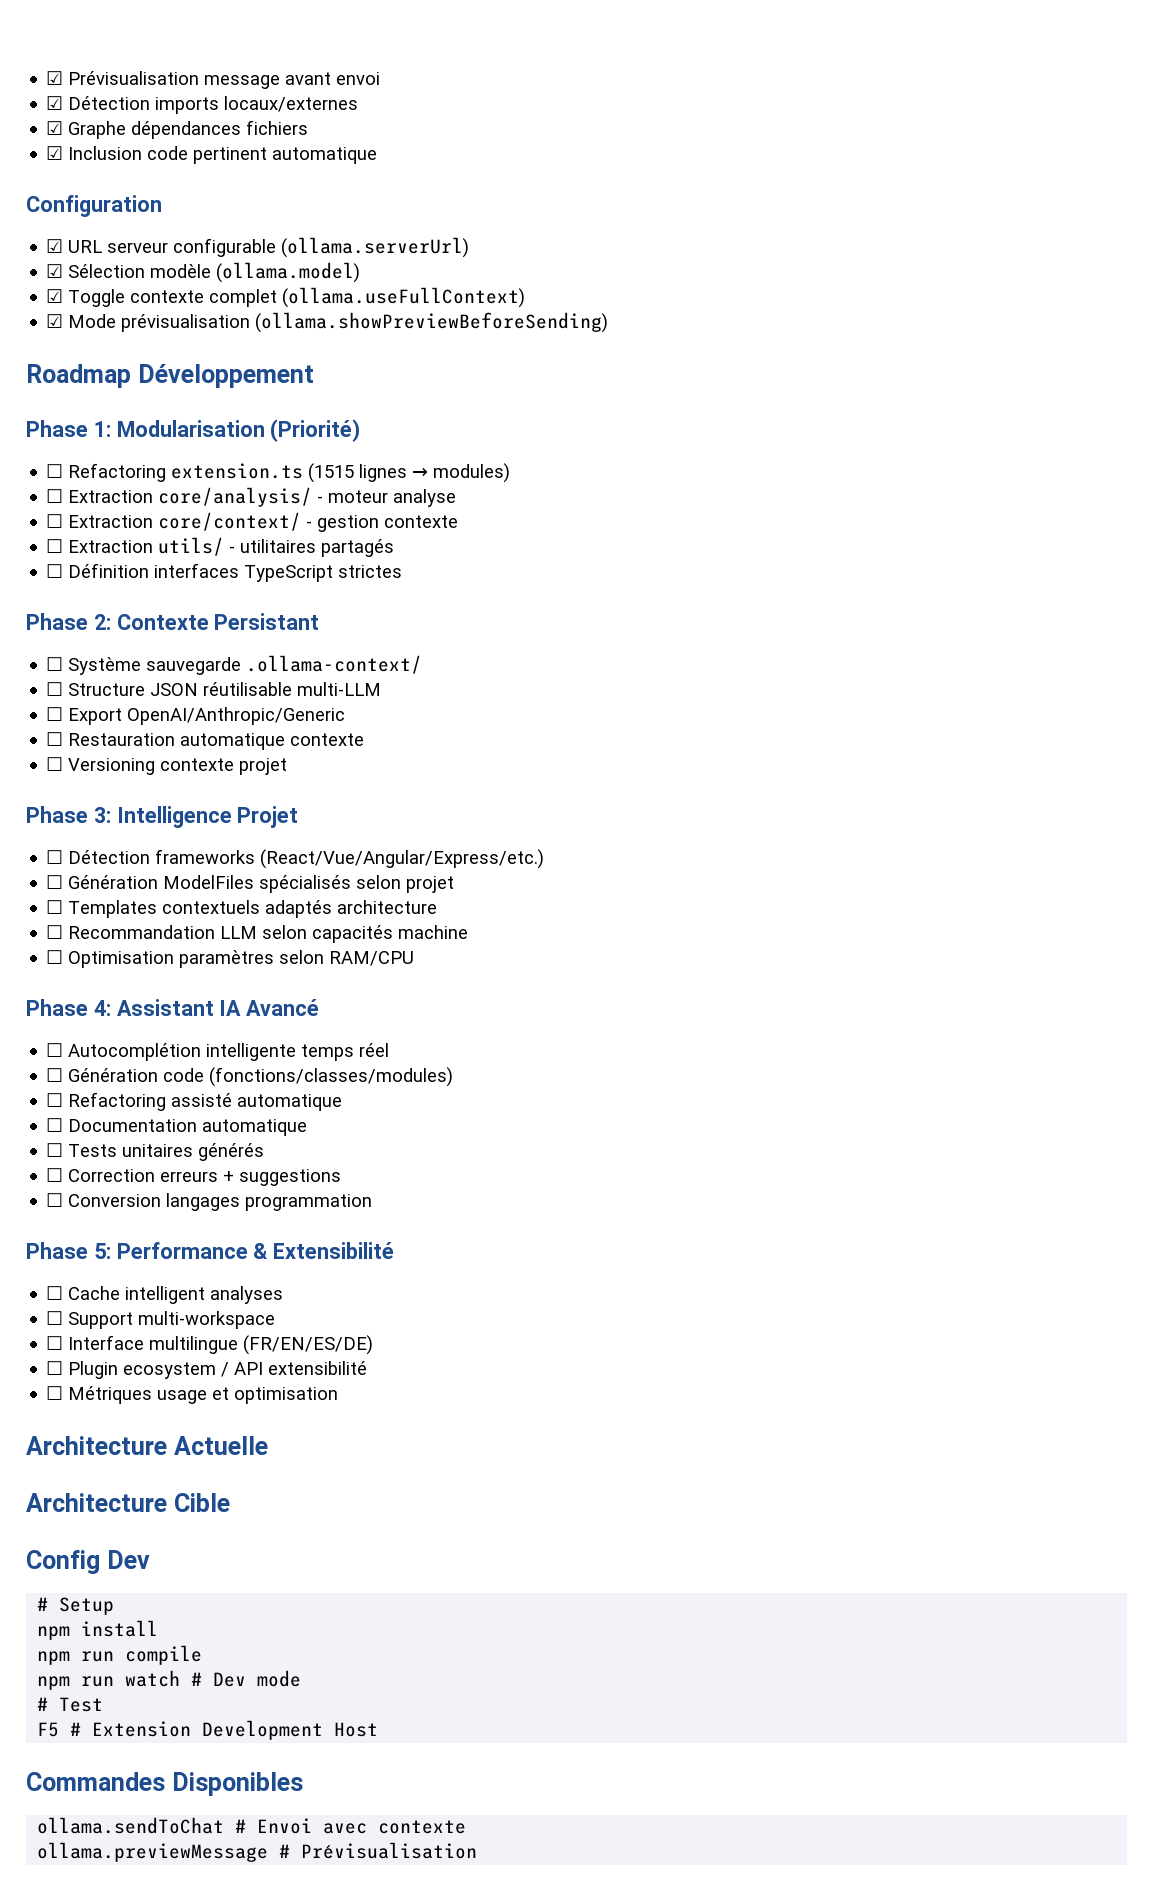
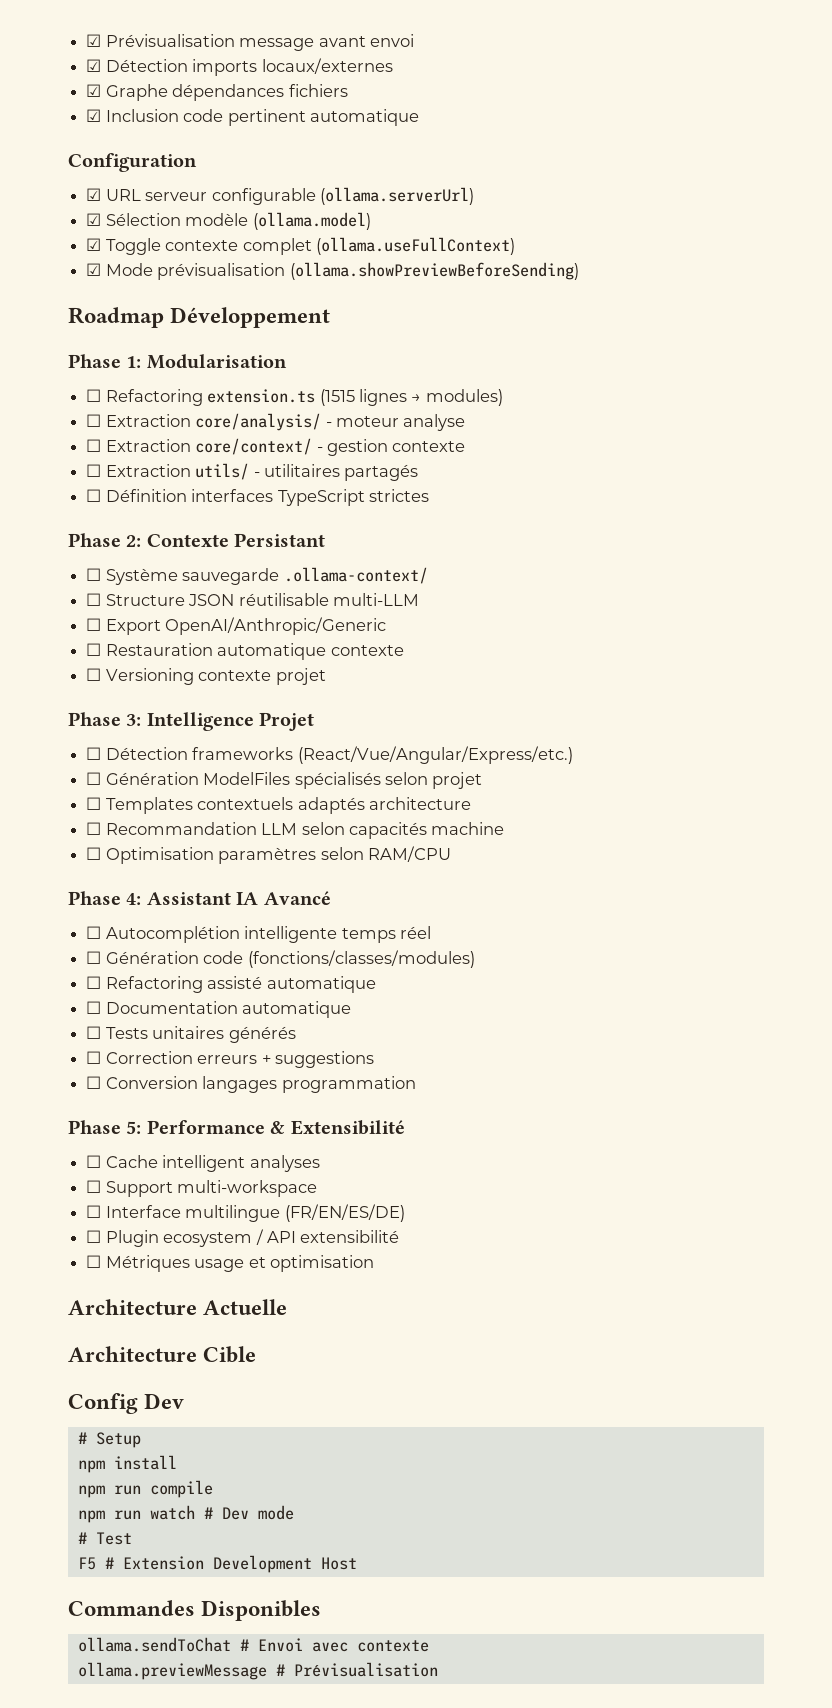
- Phase 1: Modularisation (Priorité)
+ Phase 1: Modularisation

